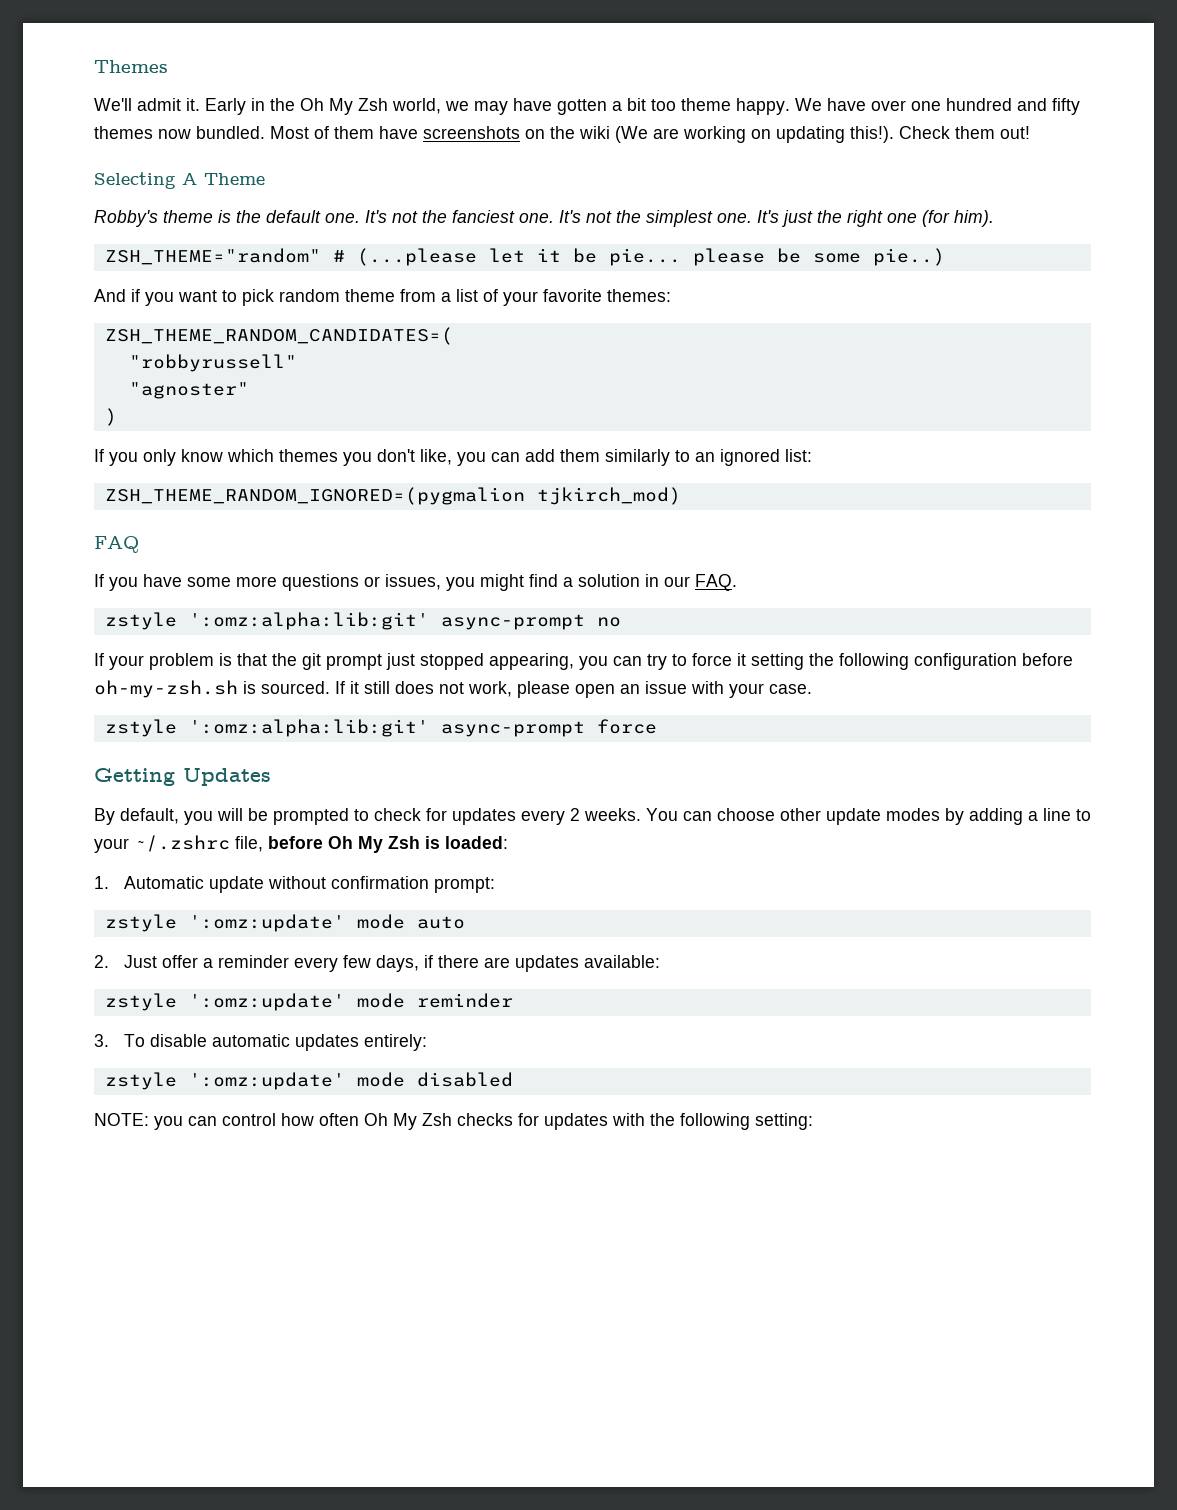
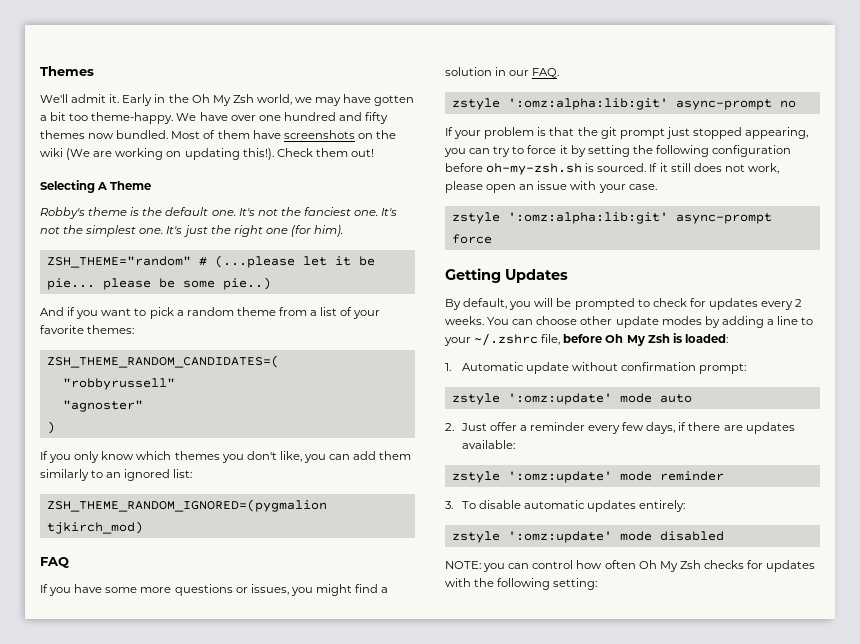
- Early in the Oh My Zsh world, we may have gotten a bit too theme happy.
+ Early in the Oh My Zsh world, we may have gotten a bit too theme-happy.
- And if you want to pick random theme from a list of your favorite themes:
+ And if you want to pick a random theme from a list of your favorite themes:
- If your problem is that the git prompt just stopped appearing, you can try to force it setting the following configuration before oh-my-zsh.sh is sourced.
+ If your problem is that the git prompt just stopped appearing, you can try to force it by setting the following configuration before oh-my-zsh.sh is sourced.

